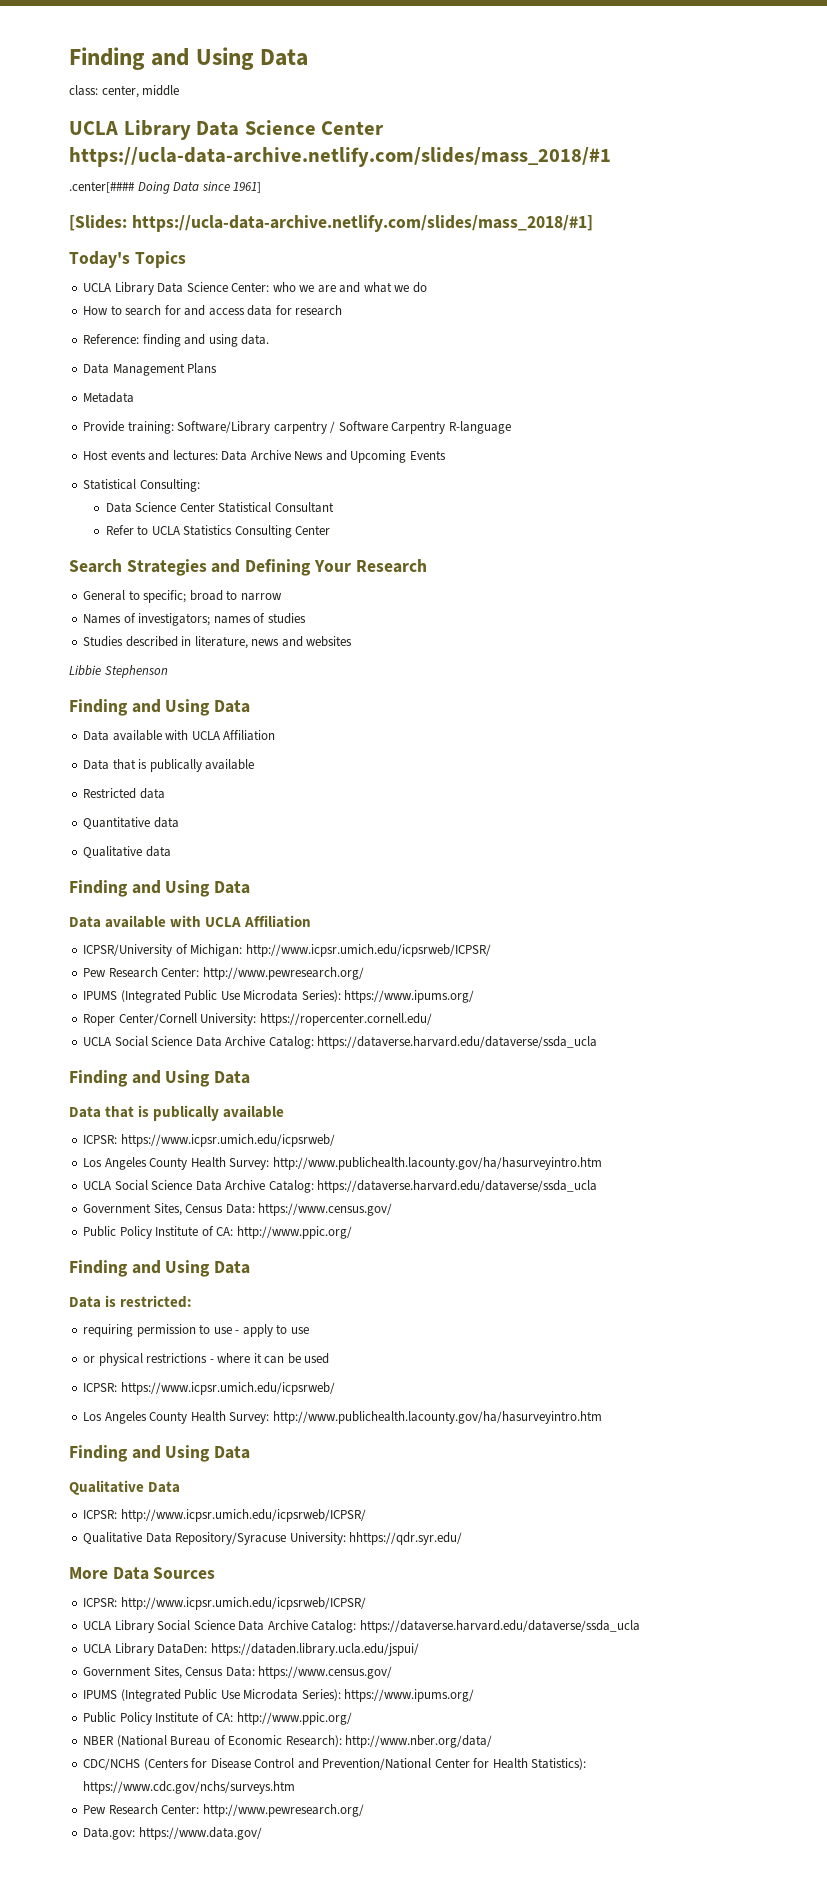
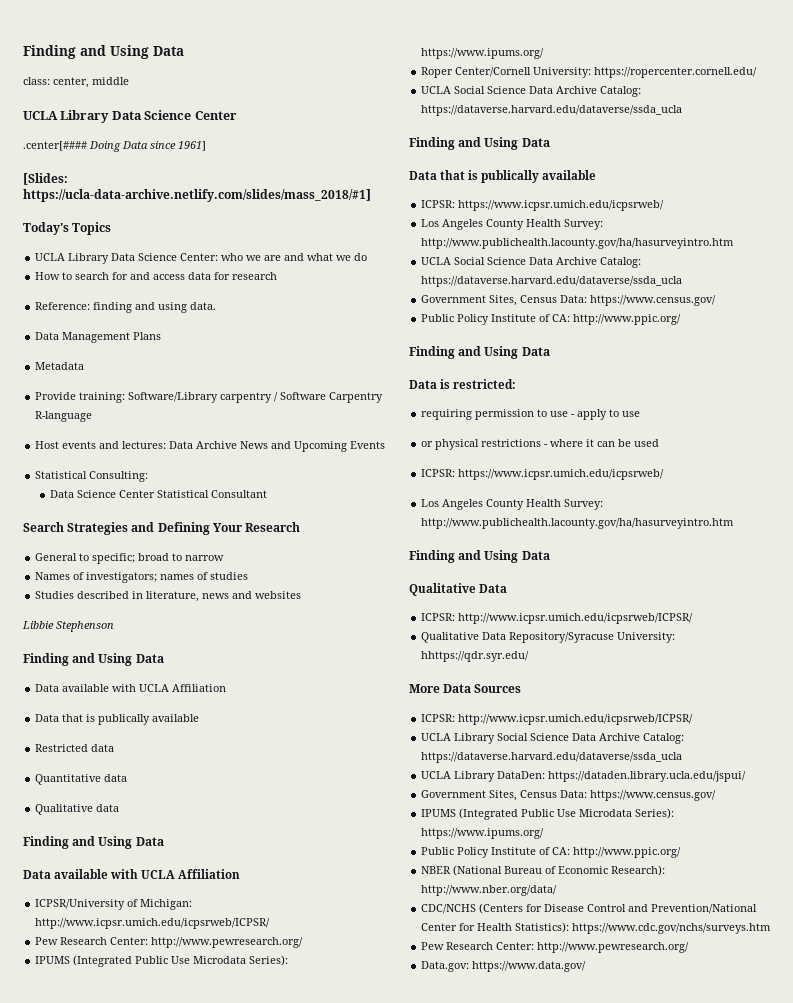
- UCLA Library Data Science Center https://ucla-data-archive.netlify.com/slides/mass_2018/#1
+ UCLA Library Data Science Center
- Refer to UCLA Statistics Consulting Center

